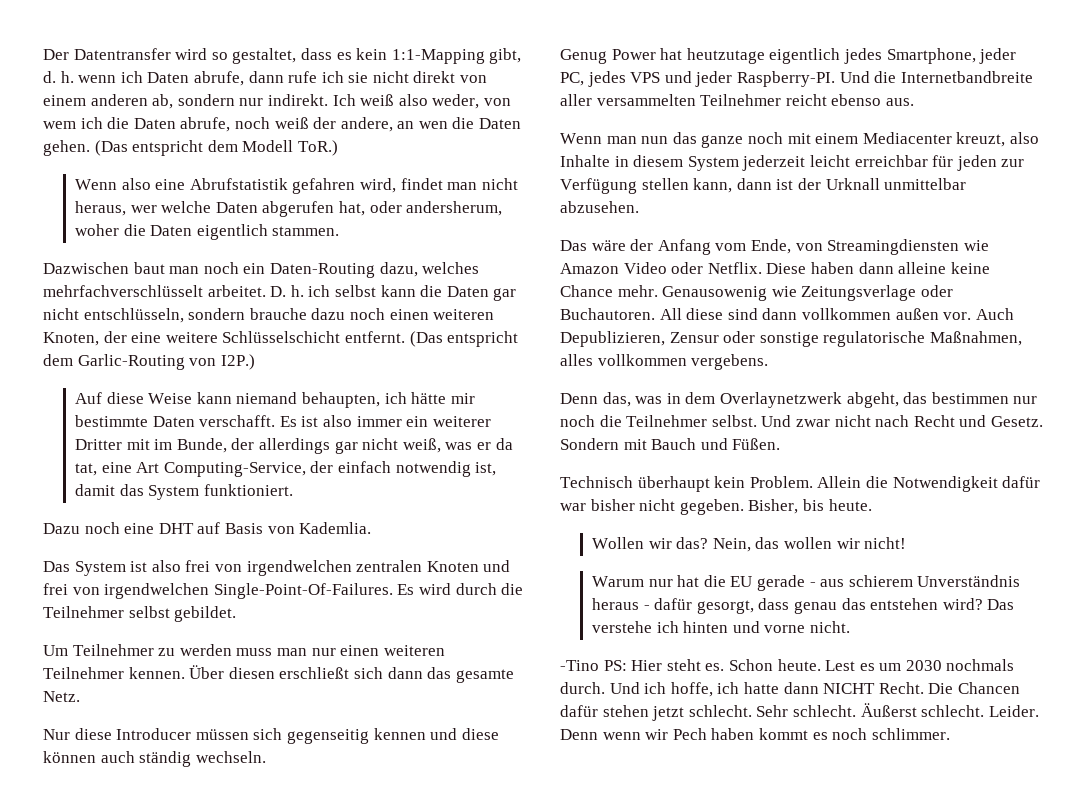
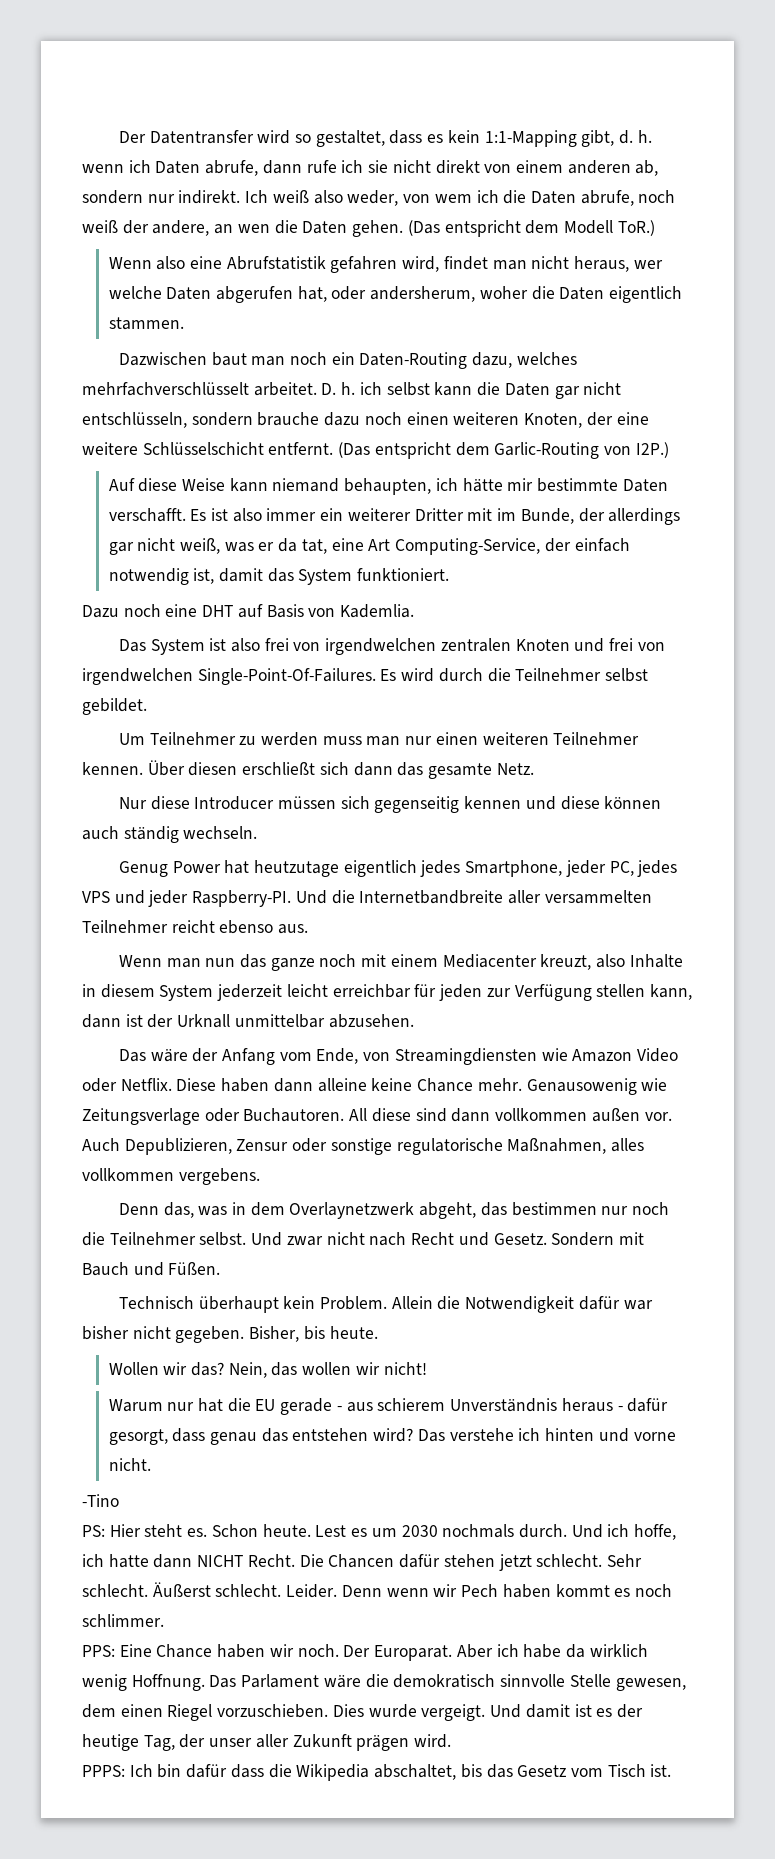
- -Tino PS: Hier steht es.
+ -Tino
+ PS: Hier steht es.
+ PPS: Eine Chance haben wir noch. Der Europarat. Aber ich habe da wirklich wenig Hoffnung. Das Parlament wäre die demokratisch sinnvolle Stelle gewesen, dem einen Riegel vorzuschieben. Dies wurde vergeigt. Und damit ist es der heutige Tag, der unser aller Zukunft prägen wird.
+ PPPS: Ich bin dafür dass die Wikipedia abschaltet, bis das Gesetz vom Tisch ist.

